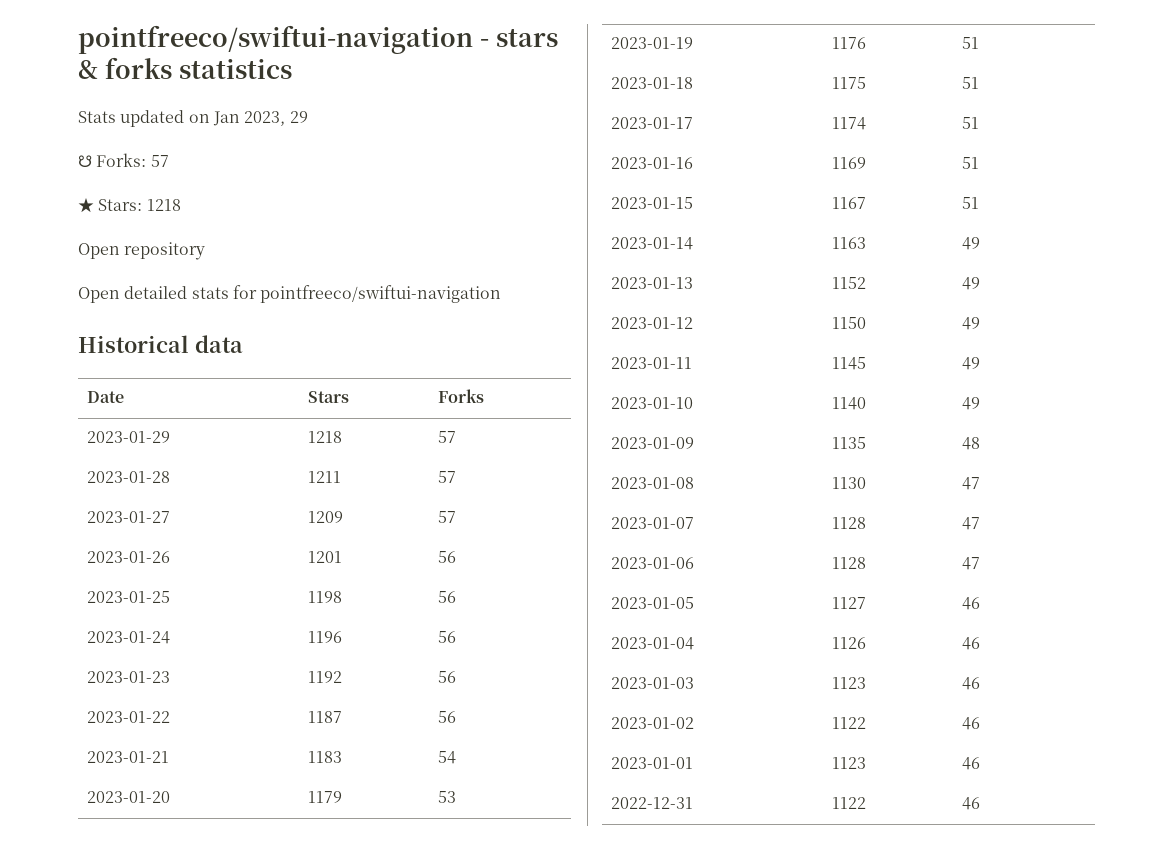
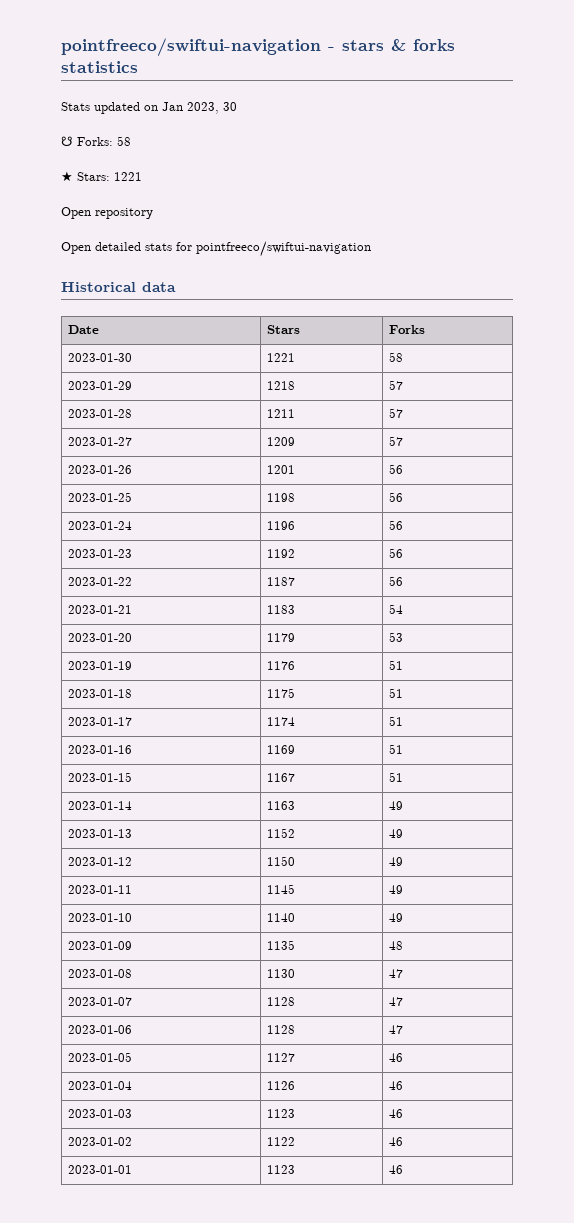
- Stats updated on Jan 2023, 29
+ Stats updated on Jan 2023, 30
- ☋ Forks: 57
+ ☋ Forks: 58
- ★ Stars: 1218
+ ★ Stars: 1221
+ 2023-01-30 | 1221 | 58
- 2022-12-31 | 1122 | 46

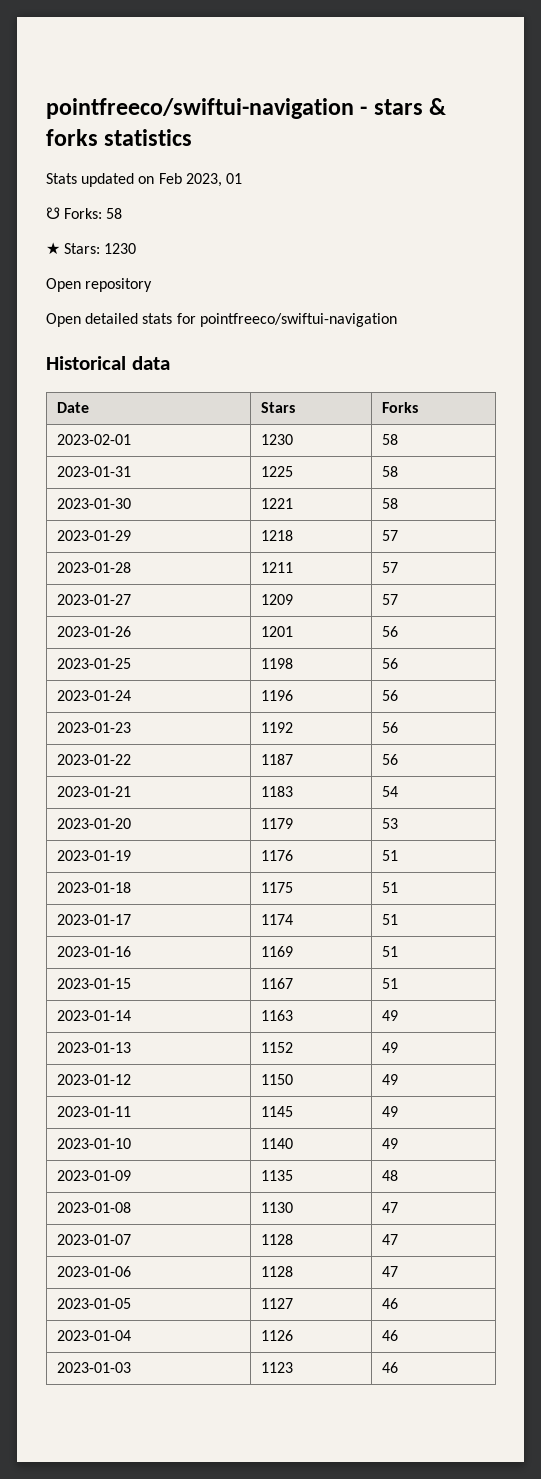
- Stats updated on Jan 2023, 30
+ Stats updated on Feb 2023, 01
- ★ Stars: 1221
+ ★ Stars: 1230
+ 2023-02-01 | 1230 | 58
+ 2023-01-31 | 1225 | 58
- 2023-01-02 | 1122 | 46
- 2023-01-01 | 1123 | 46

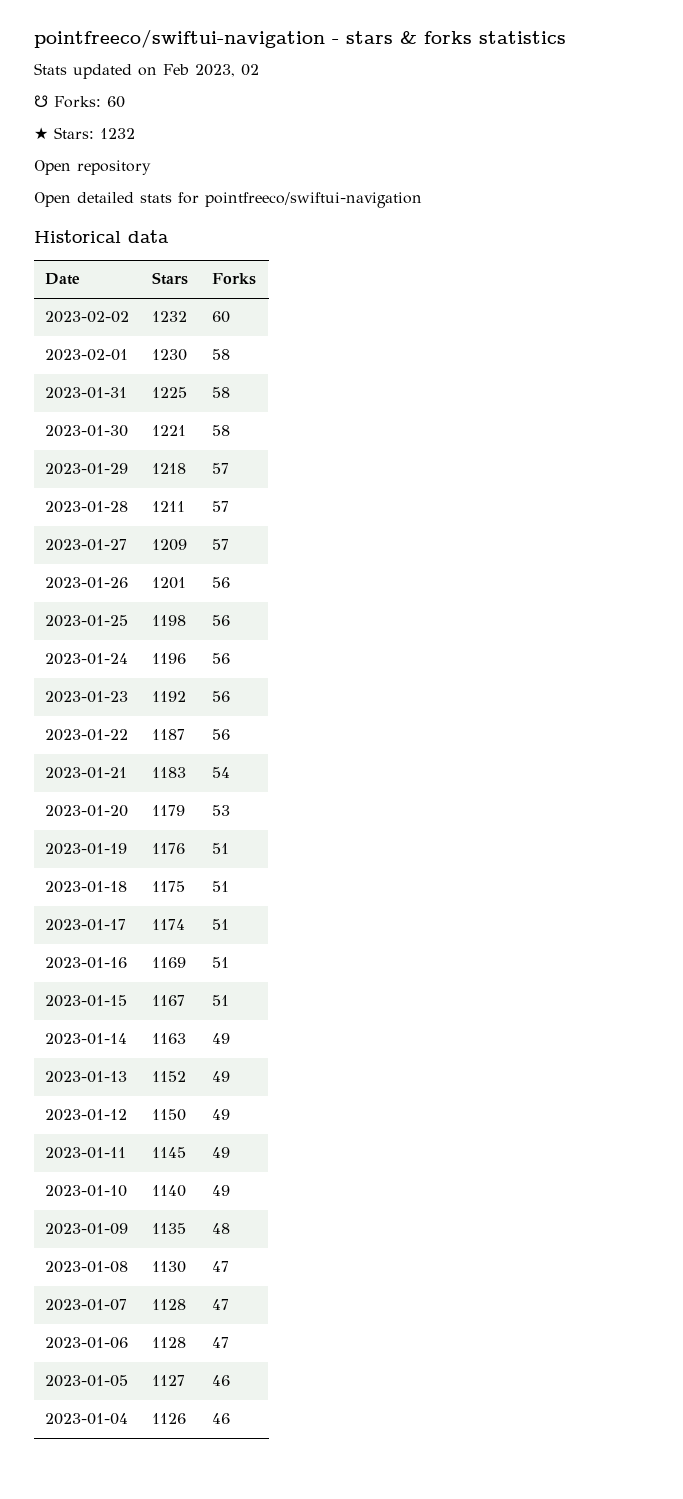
- Stats updated on Feb 2023, 01
+ Stats updated on Feb 2023, 02
- ☋ Forks: 58
+ ☋ Forks: 60
- ★ Stars: 1230
+ ★ Stars: 1232
+ 2023-02-02 | 1232 | 60
- 2023-01-03 | 1123 | 46

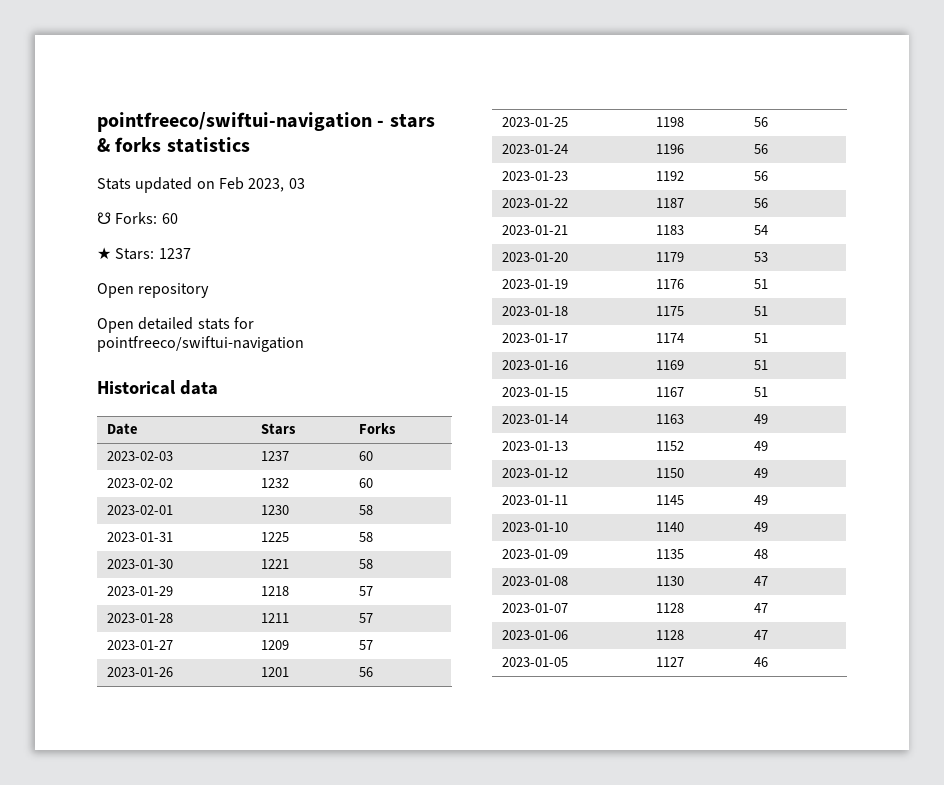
- Stats updated on Feb 2023, 02
+ Stats updated on Feb 2023, 03
- ★ Stars: 1232
+ ★ Stars: 1237
+ 2023-02-03 | 1237 | 60
- 2023-01-04 | 1126 | 46

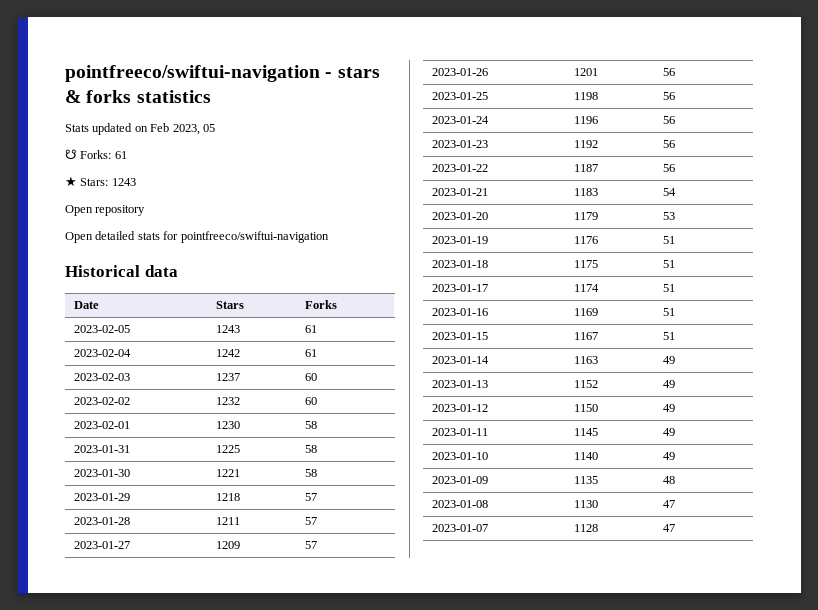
- Stats updated on Feb 2023, 03
+ Stats updated on Feb 2023, 05
- ☋ Forks: 60
+ ☋ Forks: 61
- ★ Stars: 1237
+ ★ Stars: 1243
+ 2023-02-05 | 1243 | 61
+ 2023-02-04 | 1242 | 61
- 2023-01-06 | 1128 | 47
- 2023-01-05 | 1127 | 46

